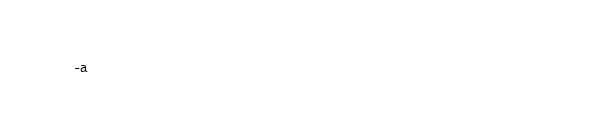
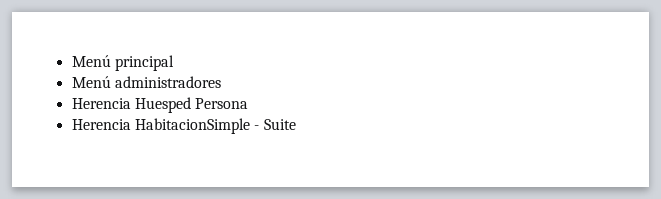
- -a
+ Menú principal
+ Menú administradores
+ Herencia Huesped Persona
+ Herencia HabitacionSimple - Suite

